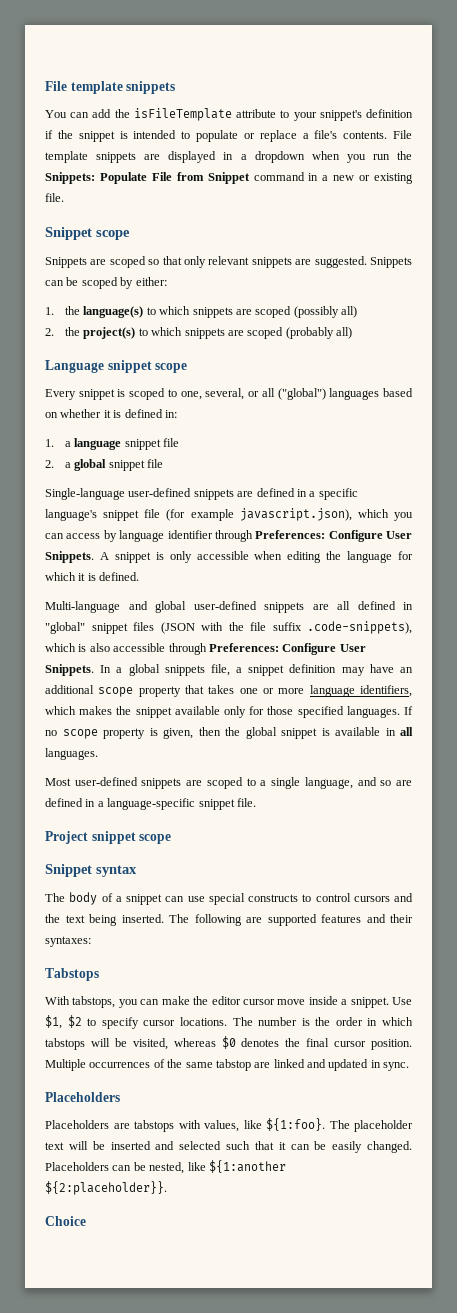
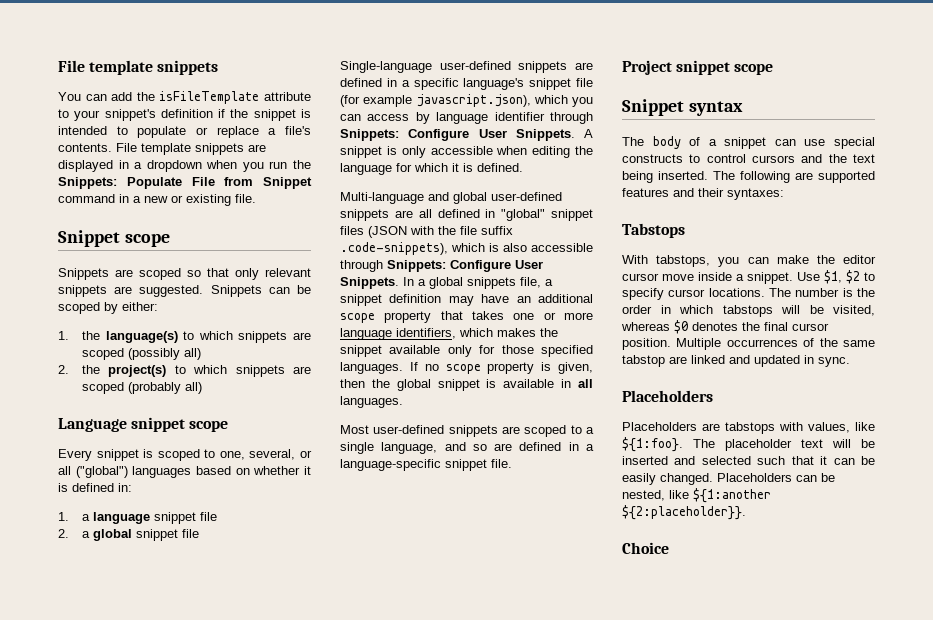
- Single-language user-defined snippets are defined in a specific language's snippet file (for example javascript.json), which you can access by language identifier through Preferences: Configure User Snippets.
+ Single-language user-defined snippets are defined in a specific language's snippet file (for example javascript.json), which you can access by language identifier through Snippets: Configure User Snippets.
- Multi-language and global user-defined snippets are all defined in "global" snippet files (JSON with the file suffix .code-snippets), which is also accessible through Preferences: Configure User Snippets.
+ Multi-language and global user-defined snippets are all defined in "global" snippet files (JSON with the file suffix .code-snippets), which is also accessible through Snippets: Configure User Snippets.

